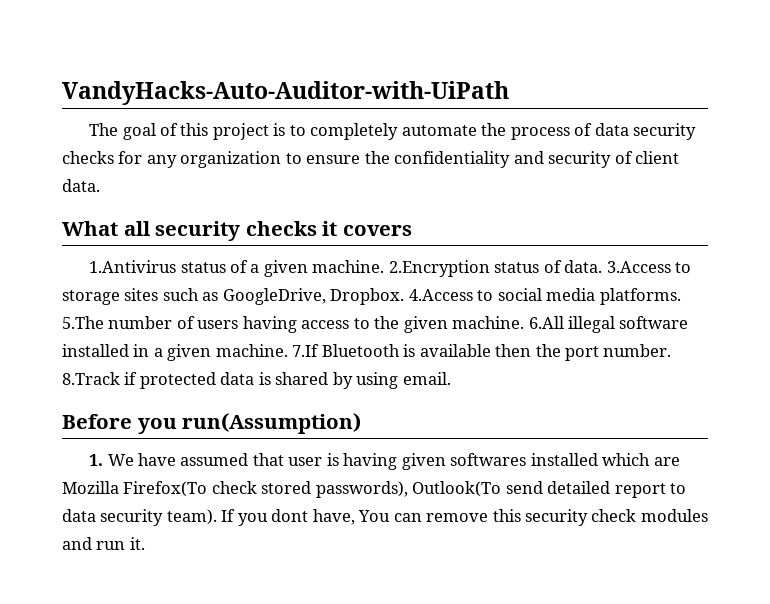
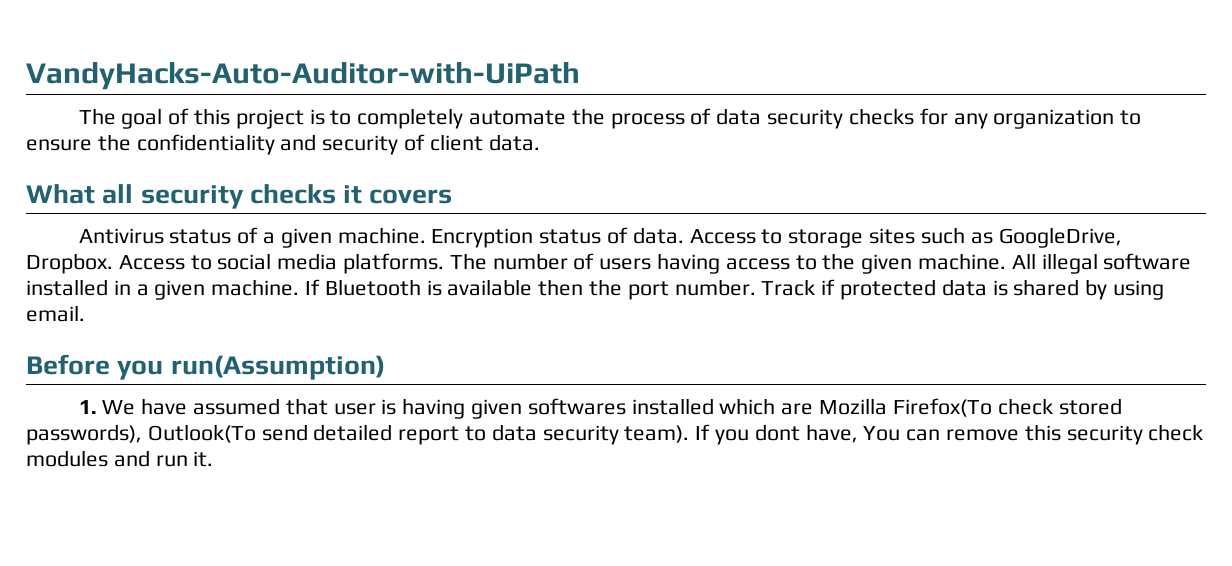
- 1.Antivirus status of a given machine.
+ Antivirus status of a given machine.
- 2.Encryption status of data.
+ Encryption status of data.
- 3.Access to storage sites such as GoogleDrive, Dropbox.
+ Access to storage sites such as GoogleDrive, Dropbox.
- 4.Access to social media platforms.
+ Access to social media platforms.
- 5.The number of users having access to the given machine.
+ The number of users having access to the given machine.
- 6.All illegal software installed in a given machine.
+ All illegal software installed in a given machine.
- 7.If Bluetooth is available then the port number.
+ If Bluetooth is available then the port number.
- 8.Track if protected data is shared by using email.
+ Track if protected data is shared by using email.

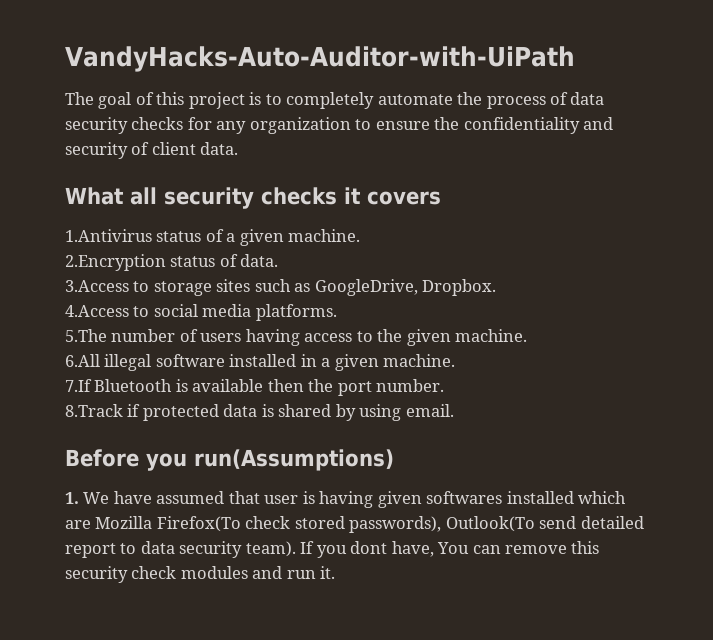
- Antivirus status of a given machine. Encryption status of data. Access to storage sites such as GoogleDrive, Dropbox. Access to social media platforms. The number of users having access to the given machine. All illegal software installed in a given machine. If Bluetooth is available then the port number. Track if protected data is shared by using email.
+ 1.Antivirus status of a given machine.
+ 2.Encryption status of data.
+ 3.Access to storage sites such as GoogleDrive, Dropbox.
+ 4.Access to social media platforms.
+ 5.The number of users having access to the given machine.
+ 6.All illegal software installed in a given machine.
+ 7.If Bluetooth is available then the port number.
+ 8.Track if protected data is shared by using email.
- Before you run(Assumption)
+ Before you run(Assumptions)

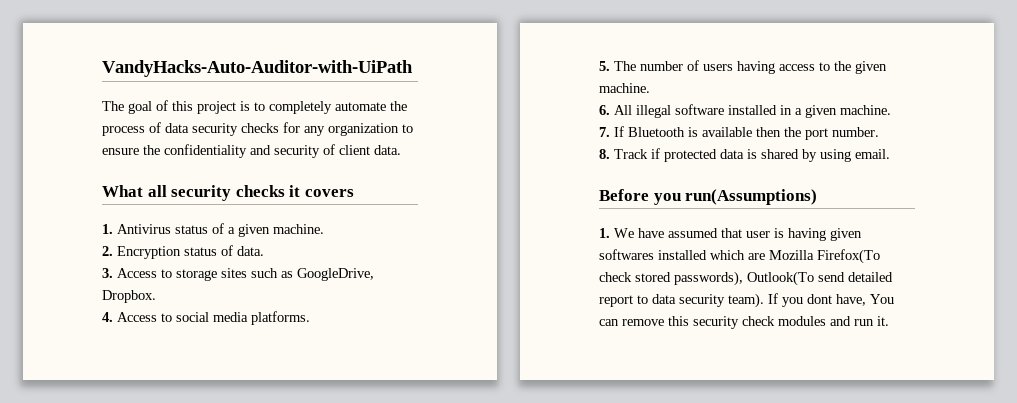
- 1.Antivirus status of a given machine.
+ 1. Antivirus status of a given machine.
- 2.Encryption status of data.
+ 2. Encryption status of data.
- 3.Access to storage sites such as GoogleDrive, Dropbox.
+ 3. Access to storage sites such as GoogleDrive, Dropbox.
- 4.Access to social media platforms.
+ 4. Access to social media platforms.
- 5.The number of users having access to the given machine.
+ 5. The number of users having access to the given machine.
- 6.All illegal software installed in a given machine.
+ 6. All illegal software installed in a given machine.
- 7.If Bluetooth is available then the port number.
+ 7. If Bluetooth is available then the port number.
- 8.Track if protected data is shared by using email.
+ 8. Track if protected data is shared by using email.

